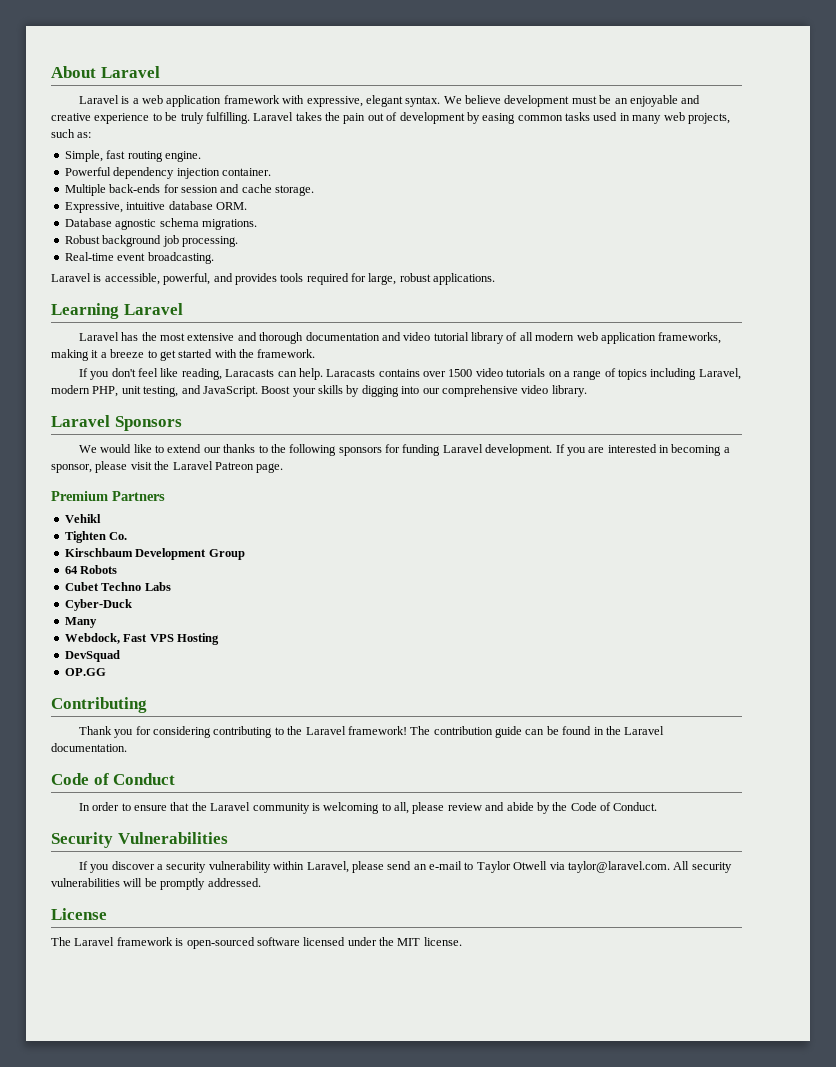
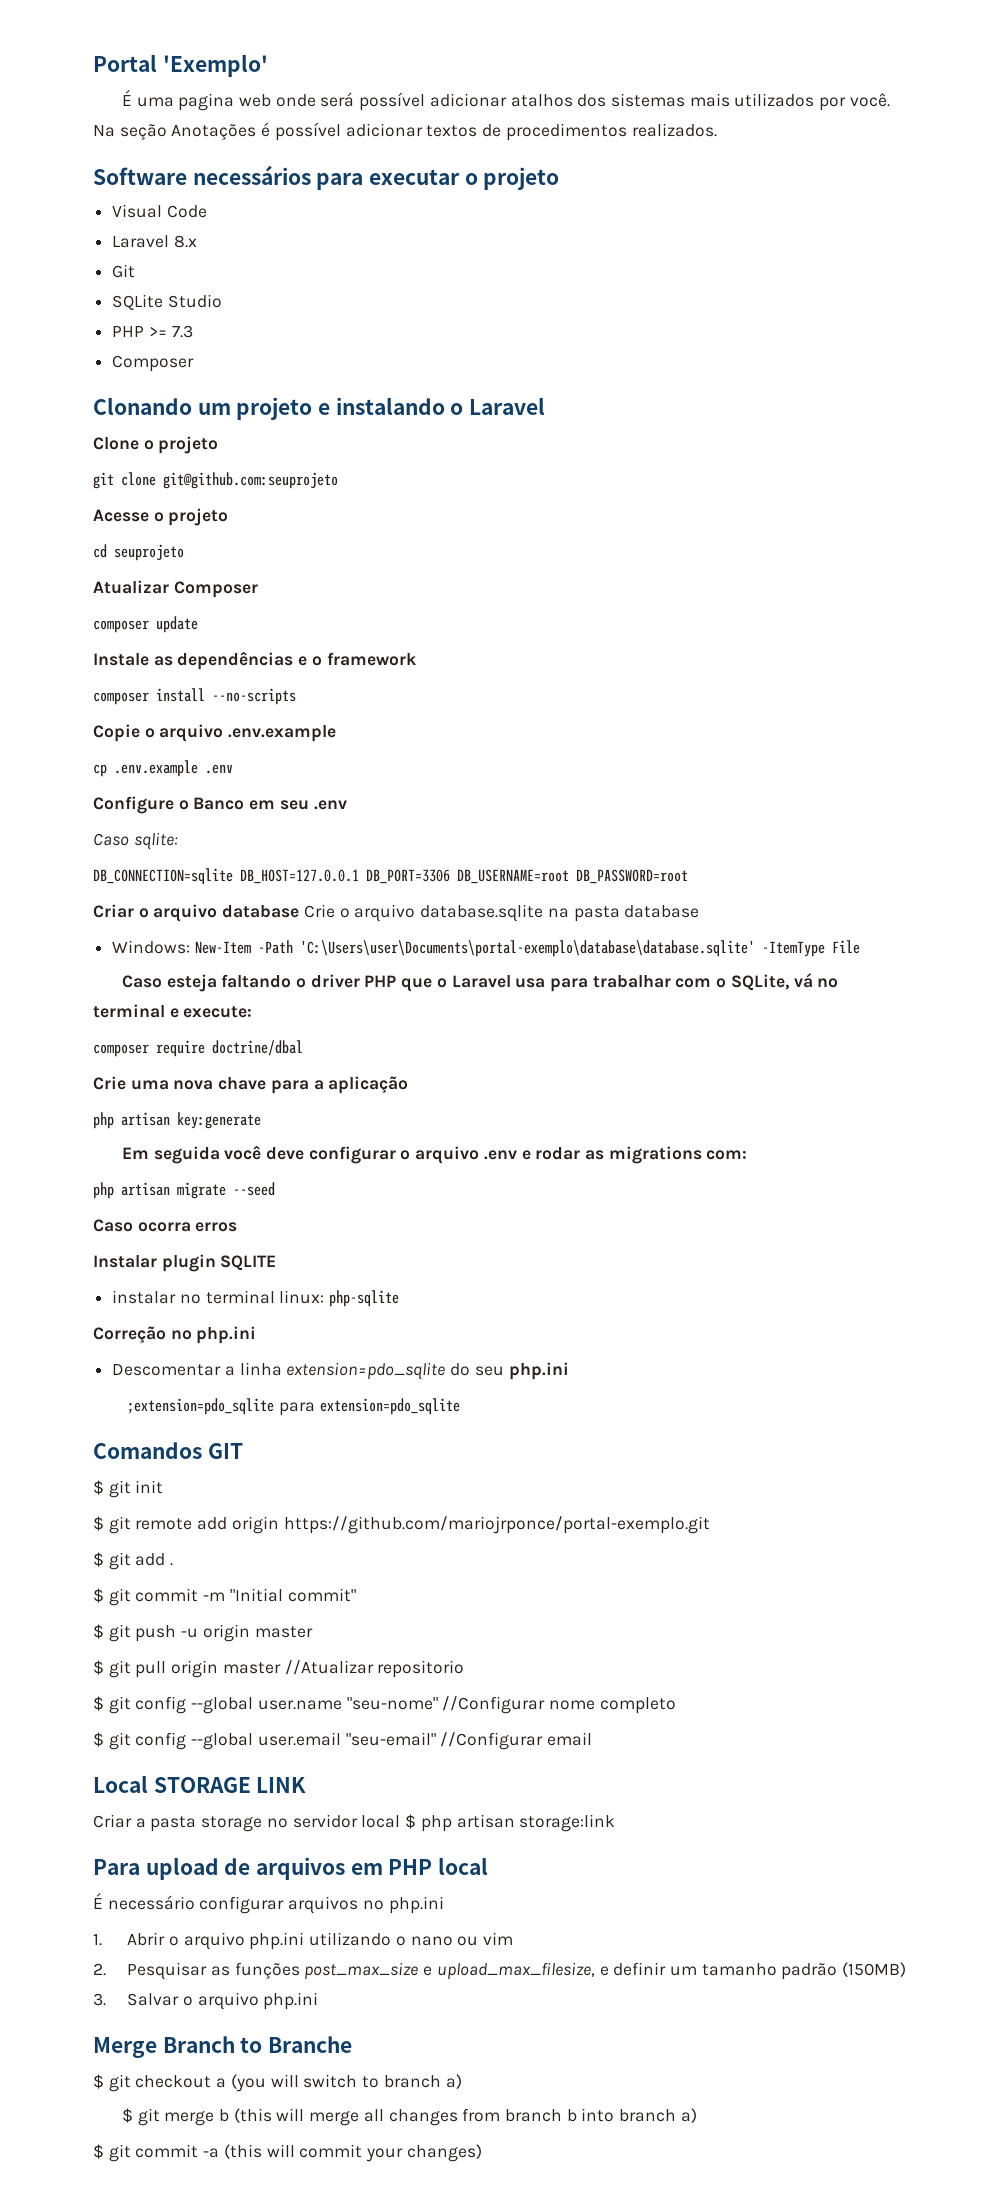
- About Laravel
- Laravel is a web application framework with expressive, elegant syntax. We believe development must be an enjoyable and creative experience to be truly fulfilling. Laravel takes the pain out of development by easing common tasks used in many web projects, such as:
- Simple, fast routing engine.
- Powerful dependency injection container.
- Multiple back-ends for session and cache storage.
- Expressive, intuitive database ORM.
- Database agnostic schema migrations.
- Robust background job processing.
- Real-time event broadcasting.
- Laravel is accessible, powerful, and provides tools required for large, robust applications.
- Learning Laravel
- Laravel has the most extensive and thorough documentation and video tutorial library of all modern web application frameworks, making it a breeze to get started with the framework.
- If you don't feel like reading, Laracasts can help. Laracasts contains over 1500 video tutorials on a range of topics including Laravel, modern PHP, unit testing, and JavaScript. Boost your skills by digging into our comprehensive video library.
- Laravel Sponsors
- We would like to extend our thanks to the following sponsors for funding Laravel development. If you are interested in becoming a sponsor, please visit the Laravel Patreon page.
- Premium Partners
- Vehikl
- Tighten Co.
- Kirschbaum Development Group
- 64 Robots
- Cubet Techno Labs
- Cyber-Duck
- Many
- Webdock, Fast VPS Hosting
- DevSquad
- OP.GG
- Contributing
- Thank you for considering contributing to the Laravel framework! The contribution guide can be found in the Laravel documentation.
- Code of Conduct
- In order to ensure that the Laravel community is welcoming to all, please review and abide by the Code of Conduct.
- Security Vulnerabilities
- If you discover a security vulnerability within Laravel, please send an e-mail to Taylor Otwell via taylor@laravel.com. All security vulnerabilities will be promptly addressed.
- License
- The Laravel framework is open-sourced software licensed under the MIT license.
+ Portal 'Exemplo'
+ É uma pagina web onde será possível adicionar atalhos dos sistemas mais utilizados por você. Na seção Anotações é possível adicionar textos de procedimentos realizados.
+ Software necessários para executar o projeto
+ Visual Code
+ Laravel 8.x
+ Git
+ SQLite Studio
+ PHP >= 7.3
+ Composer
+ Clonando um projeto e instalando o Laravel
+ Clone o projeto
+ git clone git@github.com:seuprojeto
+ Acesse o projeto
+ cd seuprojeto
+ Atualizar Composer
+ composer update
+ Instale as dependências e o framework
+ composer install --no-scripts
+ Copie o arquivo .env.example
+ cp .env.example .env
+ Configure o Banco em seu .env
+ Caso sqlite:
+ DB_CONNECTION=sqlite DB_HOST=127.0.0.1 DB_PORT=3306 DB_USERNAME=root DB_PASSWORD=root
+ Criar o arquivo database Crie o arquivo database.sqlite na pasta database
+ Windows: New-Item -Path 'C:\Users\user\Documents\portal-exemplo\database\database.sqlite' -ItemType File
+ Caso esteja faltando o driver PHP que o Laravel usa para trabalhar com o SQLite, vá no terminal e execute:
+ composer require doctrine/dbal
+ Crie uma nova chave para a aplicação
+ php artisan key:generate
+ Em seguida você deve configurar o arquivo .env e rodar as migrations com:
+ php artisan migrate --seed
+ Caso ocorra erros
+ Instalar plugin SQLITE
+ instalar no terminal linux: php-sqlite
+ Correção no php.ini
+ Descomentar a linha extension=pdo_sqlite do seu php.ini
+ ;extension=pdo_sqlite para extension=pdo_sqlite
+ Comandos GIT
+ $ git init
+ $ git remote add origin https://github.com/mariojrponce/portal-exemplo.git
+ $ git add .
+ $ git commit -m "Initial commit"
+ $ git push -u origin master
+ $ git pull origin master //Atualizar repositorio
+ $ git config --global user.name "seu-nome" //Configurar nome completo
+ $ git config --global user.email "seu-email" //Configurar email
+ Local STORAGE LINK
+ Criar a pasta storage no servidor local $ php artisan storage:link
+ Para upload de arquivos em PHP local
+ É necessário configurar arquivos no php.ini
+ 1. Abrir o arquivo php.ini utilizando o nano ou vim
+ 2. Pesquisar as funções post_max_size e upload_max_filesize, e definir um tamanho padrão (150MB)
+ 3. Salvar o arquivo php.ini
+ Merge Branch to Branche
+ $ git checkout a (you will switch to branch a)
+ $ git merge b (this will merge all changes from branch b into branch a)
+ $ git commit -a (this will commit your changes)

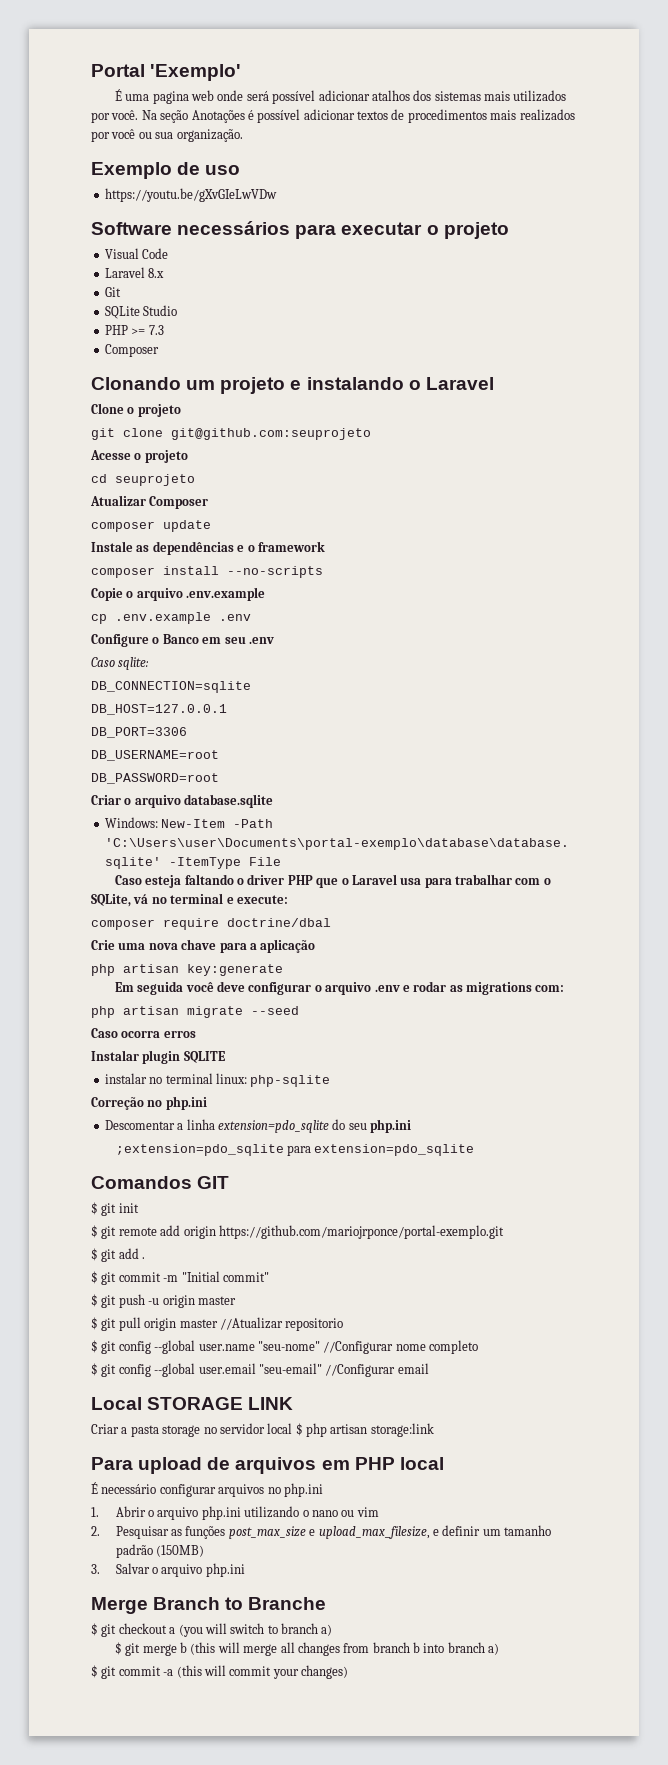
- Na seção Anotações é possível adicionar textos de procedimentos realizados.
+ Na seção Anotações é possível adicionar textos de procedimentos mais realizados por você ou sua organização.
+ Exemplo de uso
+ https://youtu.be/gXvGIeLwVDw
- DB_CONNECTION=sqlite DB_HOST=127.0.0.1 DB_PORT=3306 DB_USERNAME=root DB_PASSWORD=root
+ DB_CONNECTION=sqlite
+ DB_HOST=127.0.0.1
+ DB_PORT=3306
+ DB_USERNAME=root
+ DB_PASSWORD=root
- Criar o arquivo database Crie o arquivo database.sqlite na pasta database
+ Criar o arquivo database.sqlite

